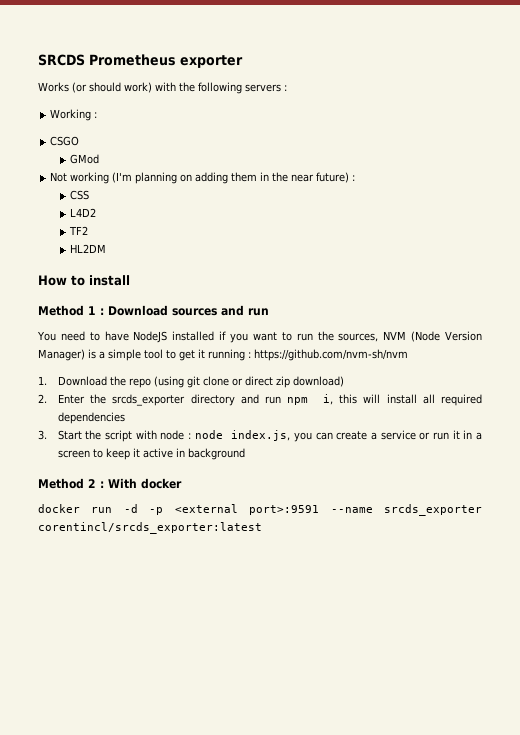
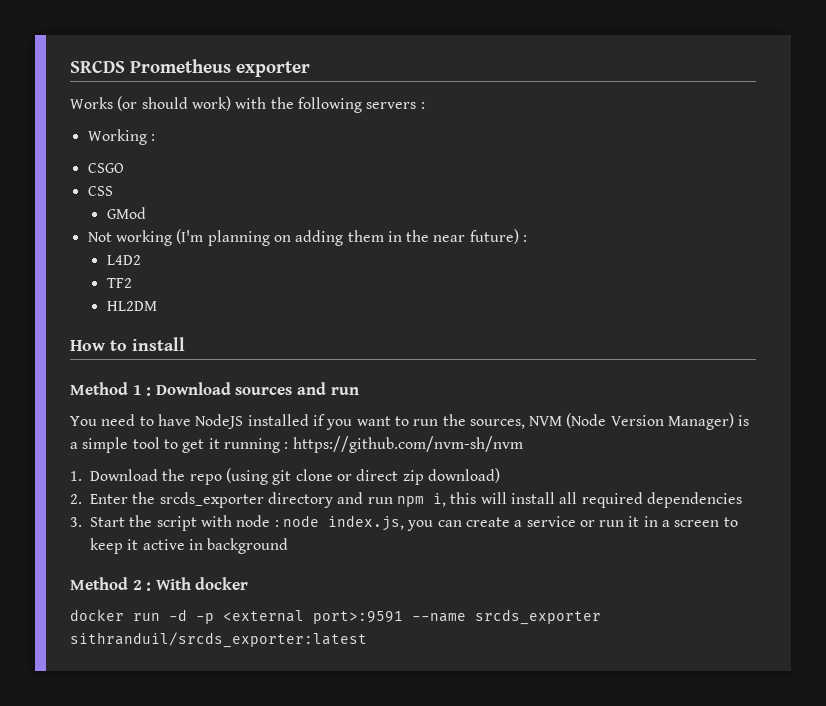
+ CSS
- CSS
- docker run -d -p <external port>:9591 --name srcds_exporter corentincl/srcds_exporter:latest
+ docker run -d -p <external port>:9591 --name srcds_exporter sithranduil/srcds_exporter:latest

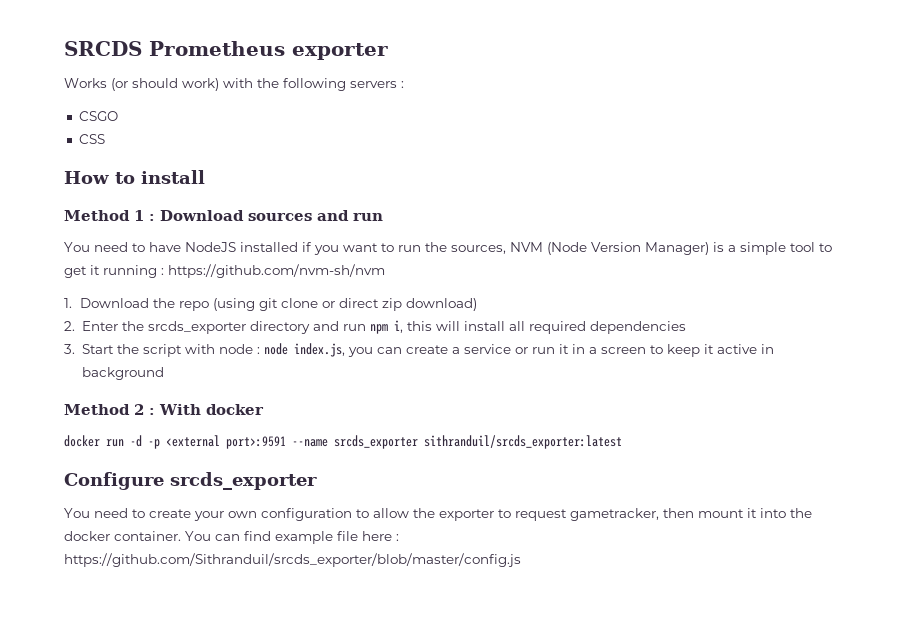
- Working :
- GMod
- Not working (I'm planning on adding them in the near future) :
- L4D2
- TF2
- HL2DM
+ Configure srcds_exporter
+ You need to create your own configuration to allow the exporter to request gametracker, then mount it into the docker container. You can find example file here : https://github.com/Sithranduil/srcds_exporter/blob/master/config.js

